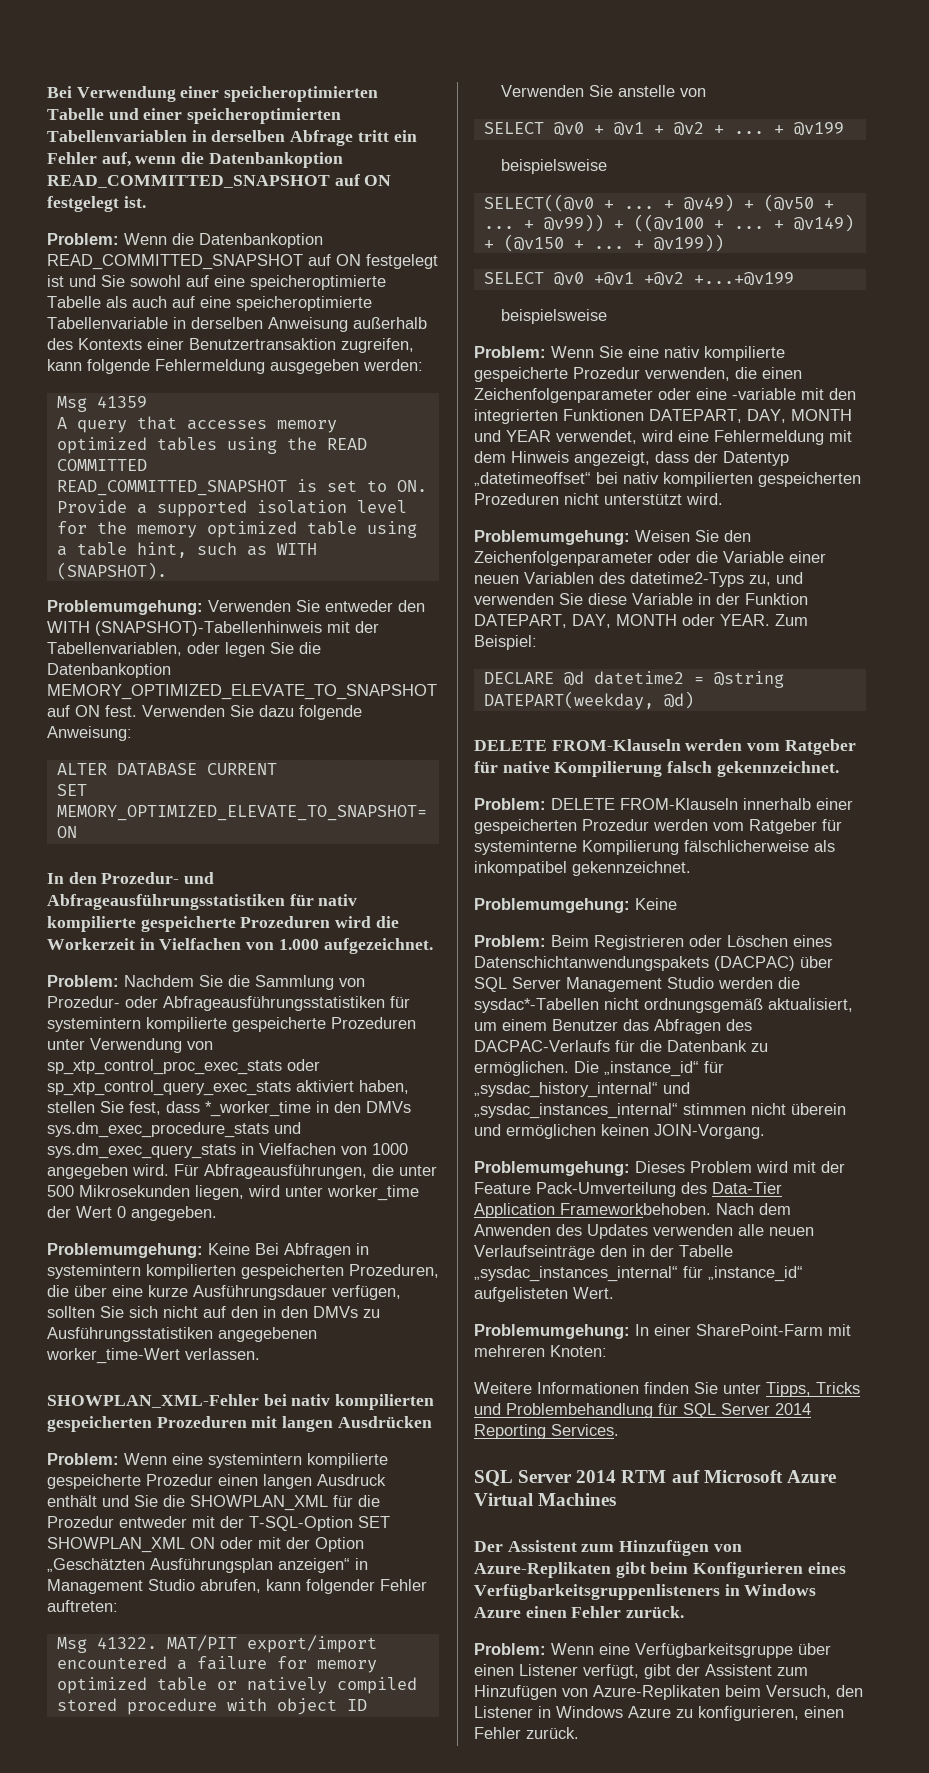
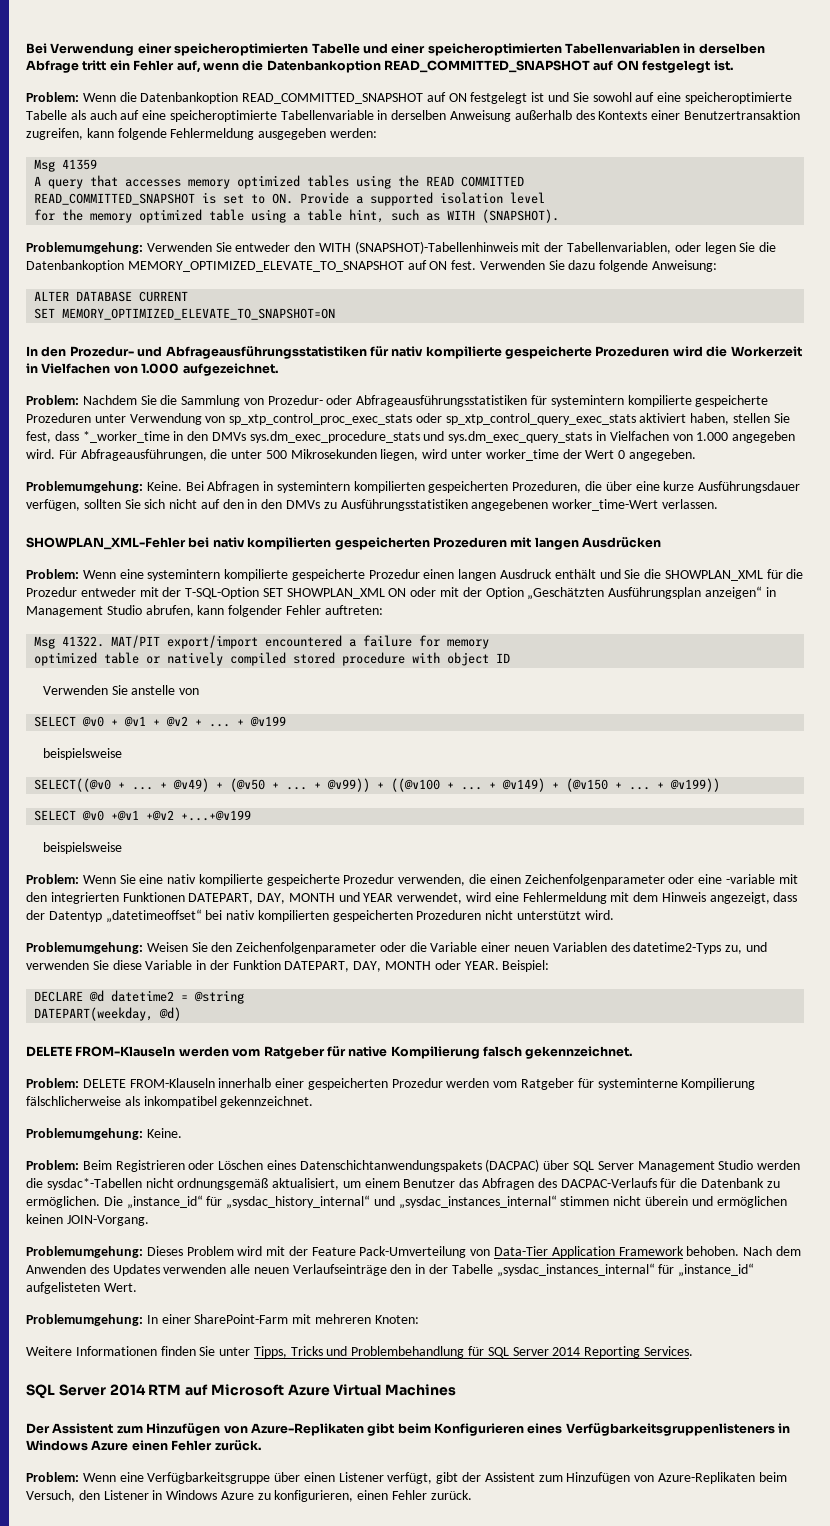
- Problem: Nachdem Sie die Sammlung von Prozedur- oder Abfrageausführungsstatistiken für systemintern kompilierte gespeicherte Prozeduren unter Verwendung von sp_xtp_control_proc_exec_stats oder sp_xtp_control_query_exec_stats aktiviert haben, stellen Sie fest, dass *_worker_time in den DMVs sys.dm_exec_procedure_stats und sys.dm_exec_query_stats in Vielfachen von 1000 angegeben wird.
+ Problem: Nachdem Sie die Sammlung von Prozedur- oder Abfrageausführungsstatistiken für systemintern kompilierte gespeicherte Prozeduren unter Verwendung von sp_xtp_control_proc_exec_stats oder sp_xtp_control_query_exec_stats aktiviert haben, stellen Sie fest, dass *_worker_time in den DMVs sys.dm_exec_procedure_stats und sys.dm_exec_query_stats in Vielfachen von 1.000 angegeben wird.
- Problemumgehung: Keine Bei Abfragen in systemintern kompilierten gespeicherten Prozeduren, die über eine kurze Ausführungsdauer verfügen, sollten Sie sich nicht auf den in den DMVs zu Ausführungsstatistiken angegebenen worker_time-Wert verlassen.
+ Problemumgehung: Keine. Bei Abfragen in systemintern kompilierten gespeicherten Prozeduren, die über eine kurze Ausführungsdauer verfügen, sollten Sie sich nicht auf den in den DMVs zu Ausführungsstatistiken angegebenen worker_time-Wert verlassen.
- Zum Beispiel:
+ Beispiel:
  Problem: DELETE FROM-Klauseln innerhalb einer gespeicherten Prozedur werden vom Ratgeber für systeminterne Kompilierung fälschlicherweise als inkompatibel gekennzeichnet.
- Problemumgehung: Keine
+ Problemumgehung: Keine.
- Problemumgehung: Dieses Problem wird mit der Feature Pack-Umverteilung des Data-Tier Application Frameworkbehoben.
+ Problemumgehung: Dieses Problem wird mit der Feature Pack-Umverteilung von Data-Tier Application Framework behoben.

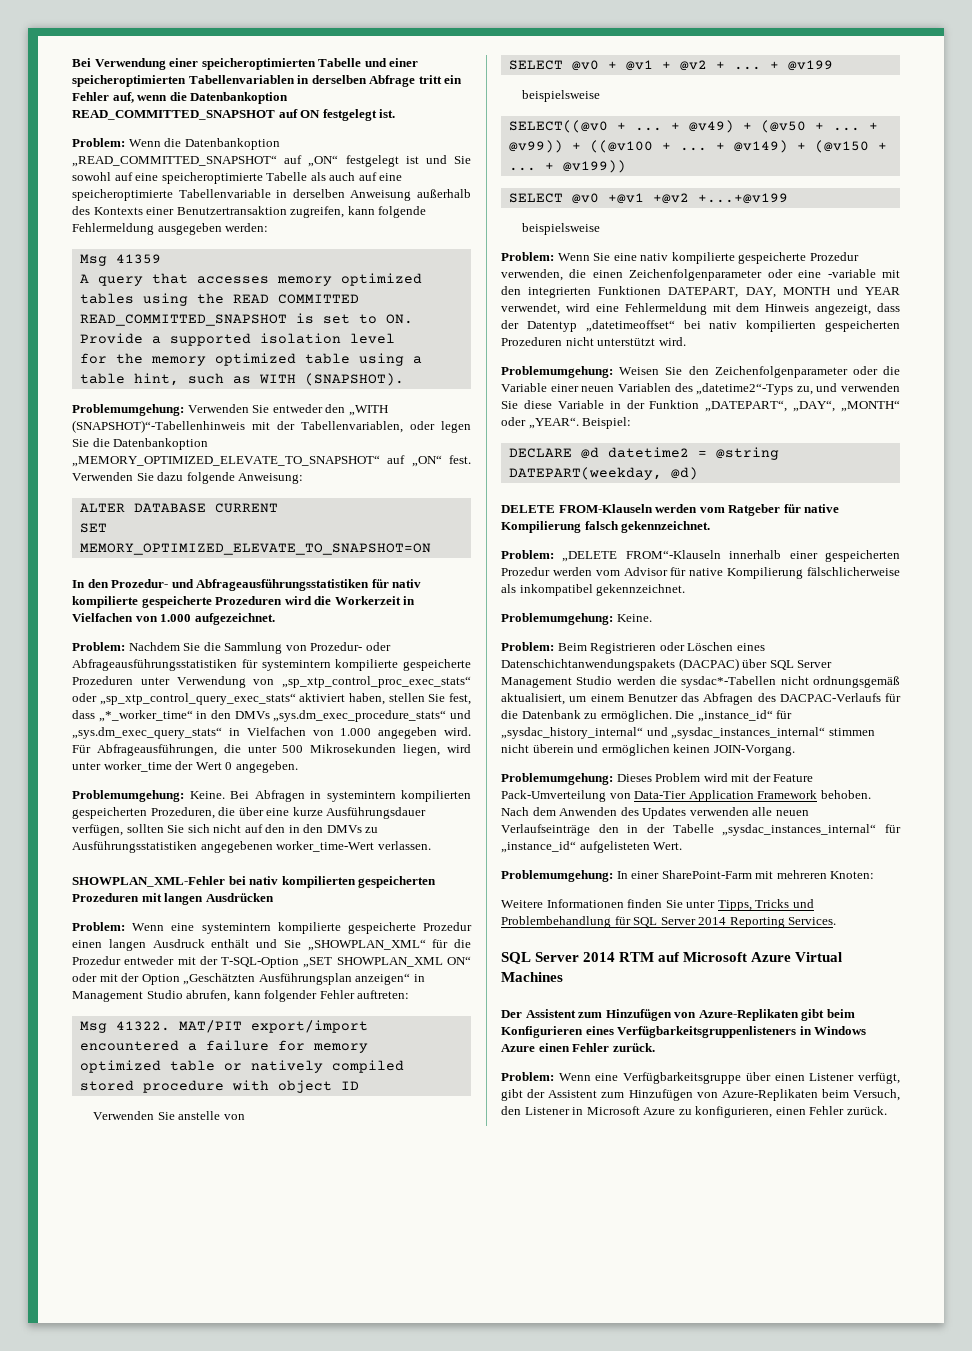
- Problem: Wenn die Datenbankoption READ_COMMITTED_SNAPSHOT auf ON festgelegt ist und Sie sowohl auf eine speicheroptimierte Tabelle als auch auf eine speicheroptimierte Tabellenvariable in derselben Anweisung außerhalb des Kontexts einer Benutzertransaktion zugreifen, kann folgende Fehlermeldung ausgegeben werden:
+ Problem: Wenn die Datenbankoption „READ_COMMITTED_SNAPSHOT“ auf „ON“ festgelegt ist und Sie sowohl auf eine speicheroptimierte Tabelle als auch auf eine speicheroptimierte Tabellenvariable in derselben Anweisung außerhalb des Kontexts einer Benutzertransaktion zugreifen, kann folgende Fehlermeldung ausgegeben werden:
- Problemumgehung: Verwenden Sie entweder den WITH (SNAPSHOT)-Tabellenhinweis mit der Tabellenvariablen, oder legen Sie die Datenbankoption MEMORY_OPTIMIZED_ELEVATE_TO_SNAPSHOT auf ON fest.
+ Problemumgehung: Verwenden Sie entweder den „WITH (SNAPSHOT)“-Tabellenhinweis mit der Tabellenvariablen, oder legen Sie die Datenbankoption „MEMORY_OPTIMIZED_ELEVATE_TO_SNAPSHOT“ auf „ON“ fest.
- Problem: Nachdem Sie die Sammlung von Prozedur- oder Abfrageausführungsstatistiken für systemintern kompilierte gespeicherte Prozeduren unter Verwendung von sp_xtp_control_proc_exec_stats oder sp_xtp_control_query_exec_stats aktiviert haben, stellen Sie fest, dass *_worker_time in den DMVs sys.dm_exec_procedure_stats und sys.dm_exec_query_stats in Vielfachen von 1.000 angegeben wird.
+ Problem: Nachdem Sie die Sammlung von Prozedur- oder Abfrageausführungsstatistiken für systemintern kompilierte gespeicherte Prozeduren unter Verwendung von „sp_xtp_control_proc_exec_stats“ oder „sp_xtp_control_query_exec_stats“ aktiviert haben, stellen Sie fest, dass „*_worker_time“ in den DMVs „sys.dm_exec_procedure_stats“ und „sys.dm_exec_query_stats“ in Vielfachen von 1.000 angegeben wird.
- Problem: Wenn eine systemintern kompilierte gespeicherte Prozedur einen langen Ausdruck enthält und Sie die SHOWPLAN_XML für die Prozedur entweder mit der T-SQL-Option SET SHOWPLAN_XML ON oder mit der Option „Geschätzten Ausführungsplan anzeigen“ in Management Studio abrufen, kann folgender Fehler auftreten:
+ Problem: Wenn eine systemintern kompilierte gespeicherte Prozedur einen langen Ausdruck enthält und Sie „SHOWPLAN_XML“ für die Prozedur entweder mit der T-SQL-Option „SET SHOWPLAN_XML ON“ oder mit der Option „Geschätzten Ausführungsplan anzeigen“ in Management Studio abrufen, kann folgender Fehler auftreten:
- Problemumgehung: Weisen Sie den Zeichenfolgenparameter oder die Variable einer neuen Variablen des datetime2-Typs zu, und verwenden Sie diese Variable in der Funktion DATEPART, DAY, MONTH oder YEAR.
+ Problemumgehung: Weisen Sie den Zeichenfolgenparameter oder die Variable einer neuen Variablen des „datetime2“-Typs zu, und verwenden Sie diese Variable in der Funktion „DATEPART“, „DAY“, „MONTH“ oder „YEAR“.
- Problem: DELETE FROM-Klauseln innerhalb einer gespeicherten Prozedur werden vom Ratgeber für systeminterne Kompilierung fälschlicherweise als inkompatibel gekennzeichnet.
+ Problem: „DELETE FROM“-Klauseln innerhalb einer gespeicherten Prozedur werden vom Advisor für native Kompilierung fälschlicherweise als inkompatibel gekennzeichnet.
- Problem: Wenn eine Verfügbarkeitsgruppe über einen Listener verfügt, gibt der Assistent zum Hinzufügen von Azure-Replikaten beim Versuch, den Listener in Windows Azure zu konfigurieren, einen Fehler zurück.
+ Problem: Wenn eine Verfügbarkeitsgruppe über einen Listener verfügt, gibt der Assistent zum Hinzufügen von Azure-Replikaten beim Versuch, den Listener in Microsoft Azure zu konfigurieren, einen Fehler zurück.

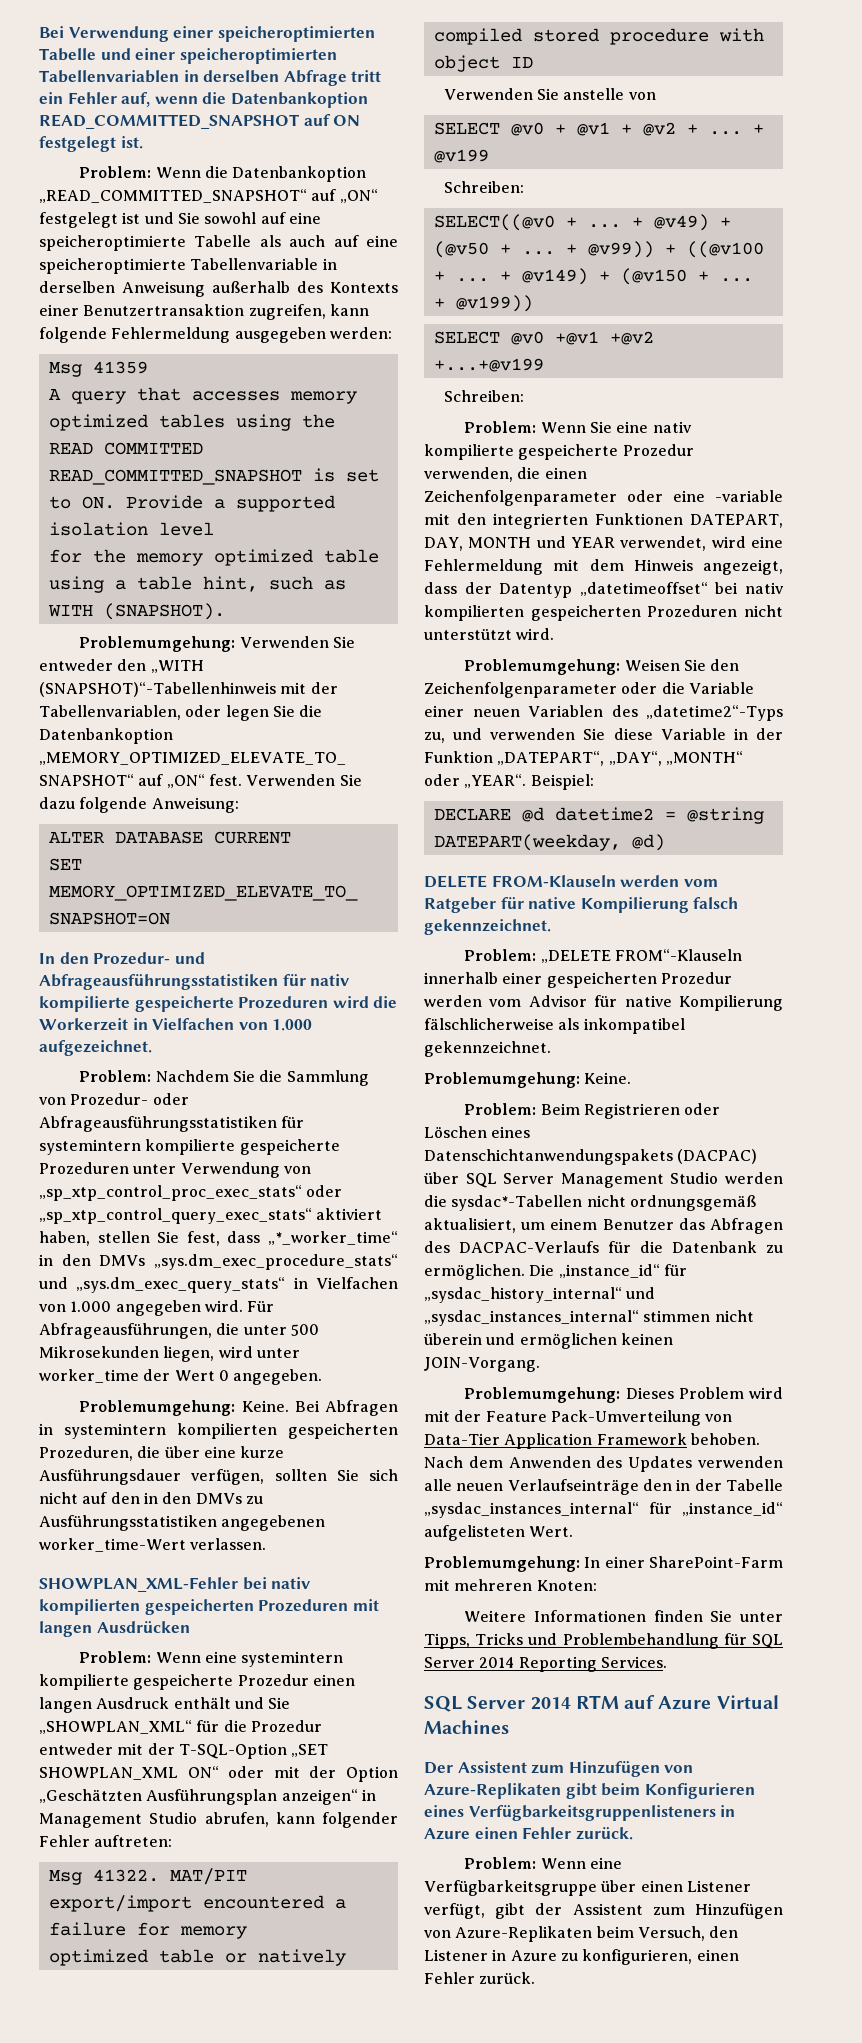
  + @v199
- beispielsweise
+ Schreiben:
  SELECT @v0 +@v1 +@v2 +...+@v199
- beispielsweise
+ Schreiben:
- SQL Server 2014 RTM auf Microsoft Azure Virtual Machines
+ SQL Server 2014 RTM auf Azure Virtual Machines
- Der Assistent zum Hinzufügen von Azure-Replikaten gibt beim Konfigurieren eines Verfügbarkeitsgruppenlisteners in Windows Azure einen Fehler zurück.
+ Der Assistent zum Hinzufügen von Azure-Replikaten gibt beim Konfigurieren eines Verfügbarkeitsgruppenlisteners in Azure einen Fehler zurück.
- Problem: Wenn eine Verfügbarkeitsgruppe über einen Listener verfügt, gibt der Assistent zum Hinzufügen von Azure-Replikaten beim Versuch, den Listener in Microsoft Azure zu konfigurieren, einen Fehler zurück.
+ Problem: Wenn eine Verfügbarkeitsgruppe über einen Listener verfügt, gibt der Assistent zum Hinzufügen von Azure-Replikaten beim Versuch, den Listener in Azure zu konfigurieren, einen Fehler zurück.

